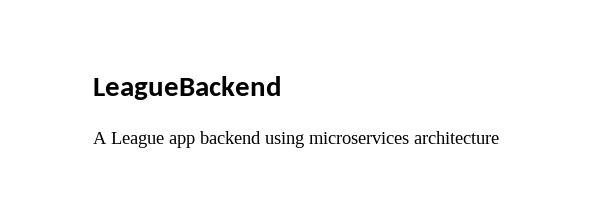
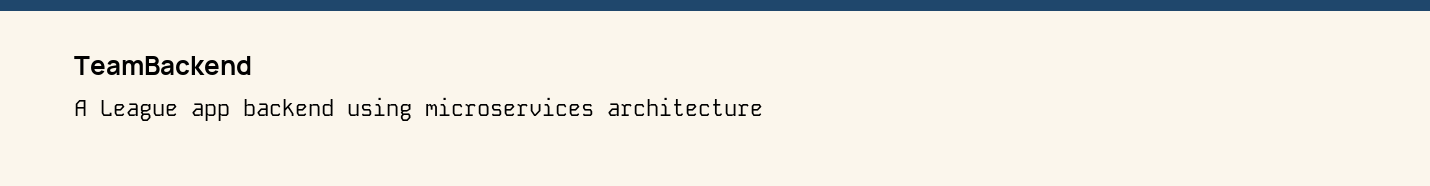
- LeagueBackend
+ TeamBackend

